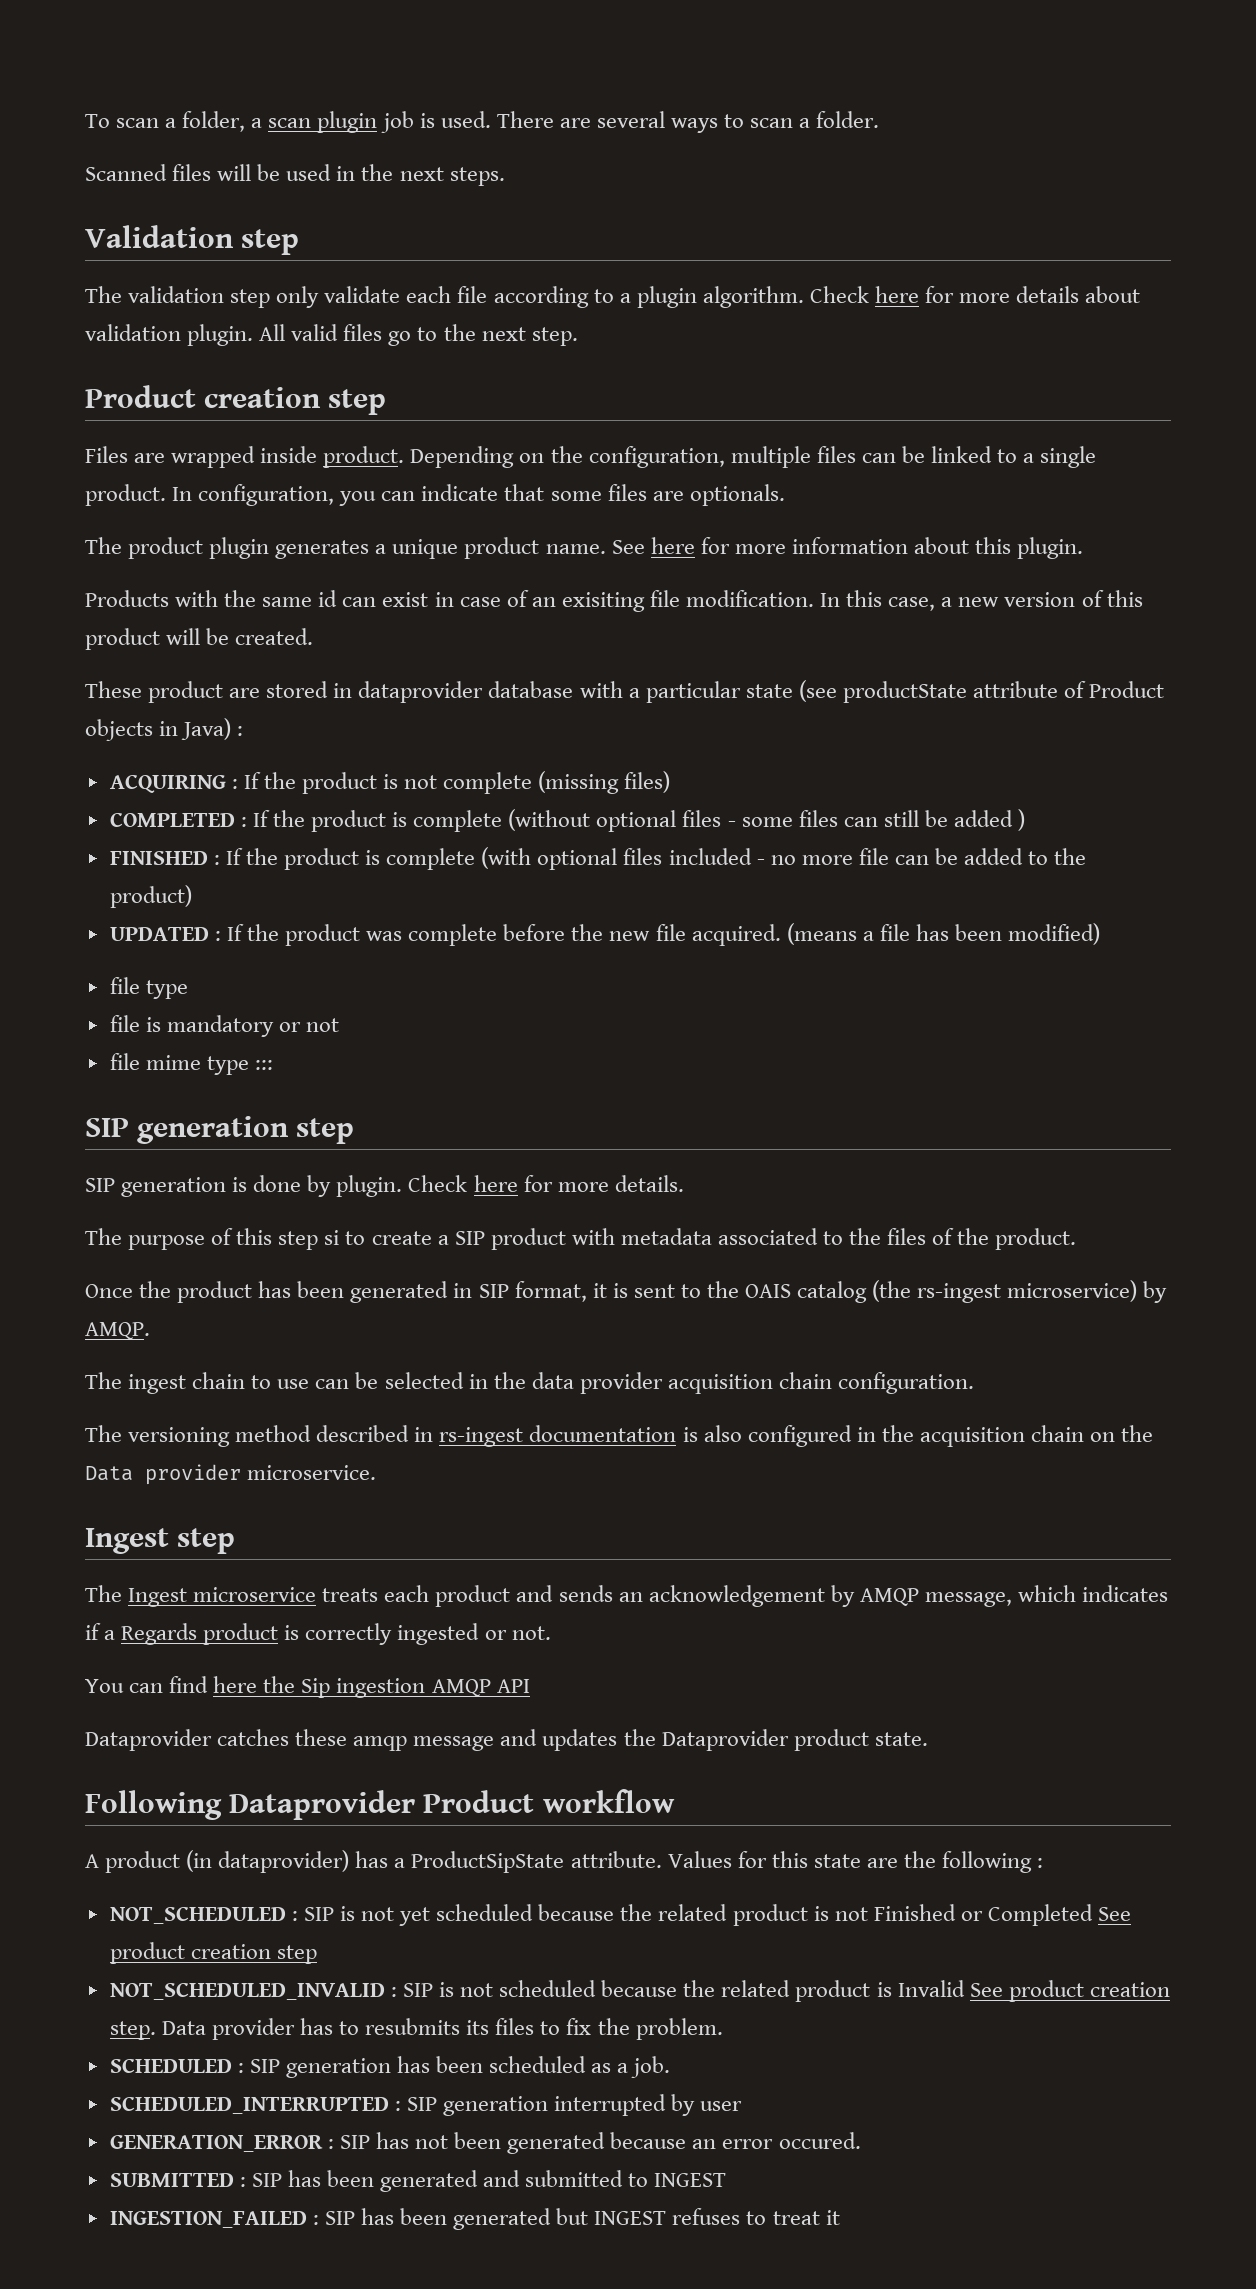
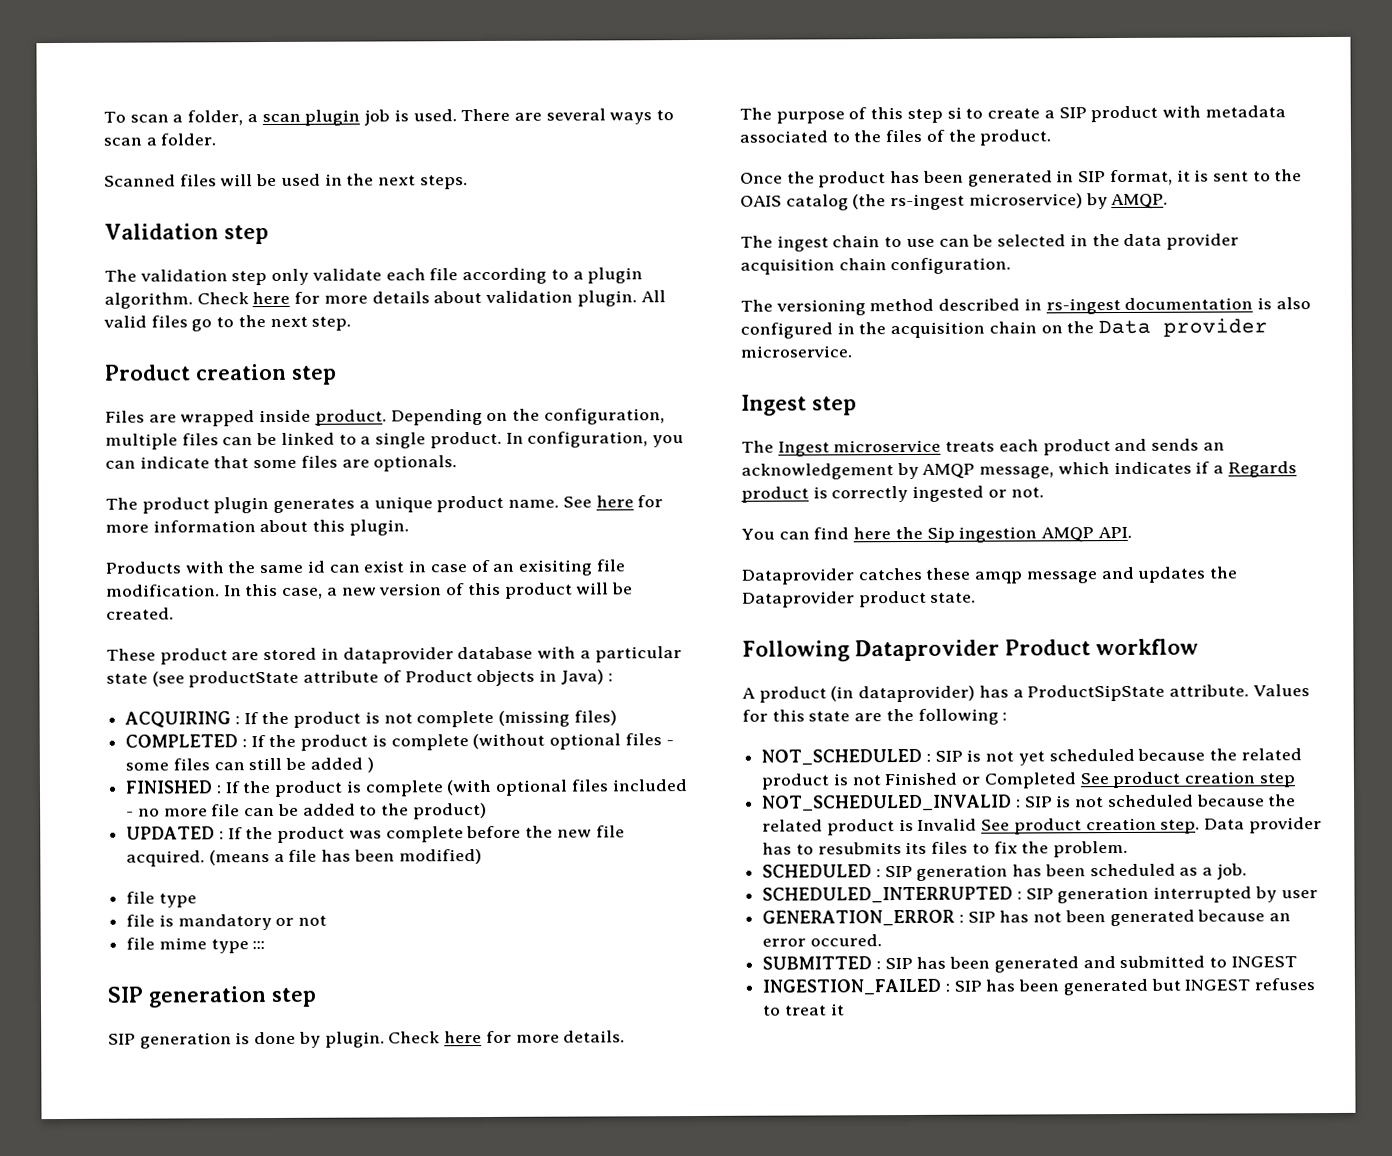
- You can find here the Sip ingestion AMQP API
+ You can find here the Sip ingestion AMQP API.

